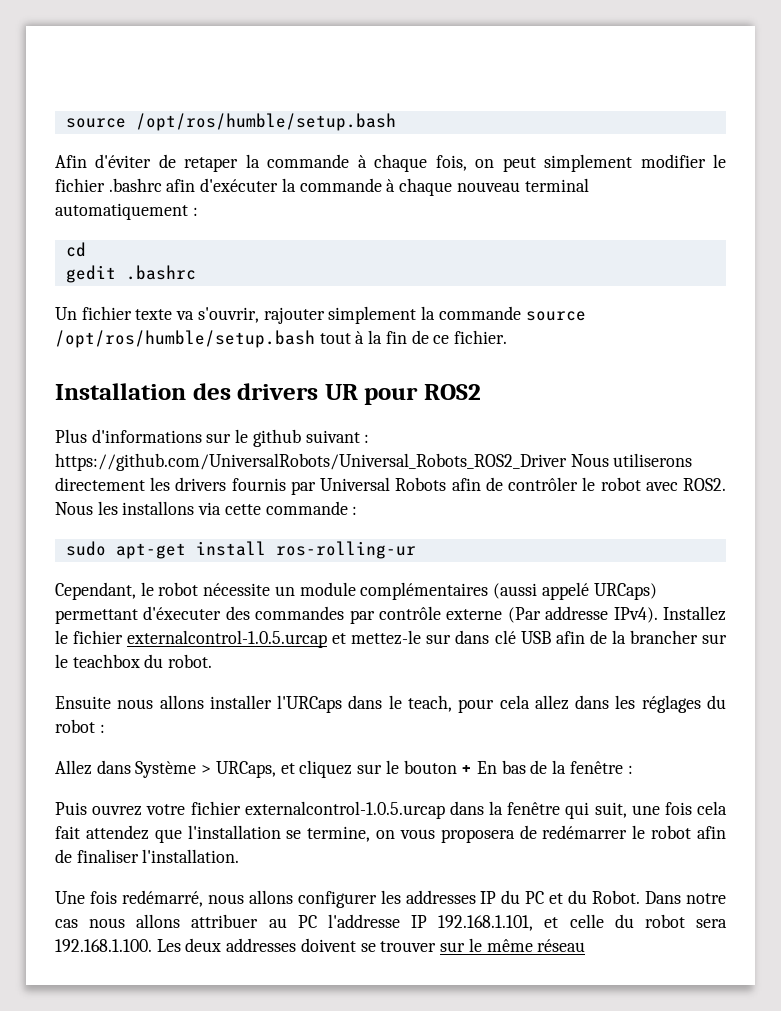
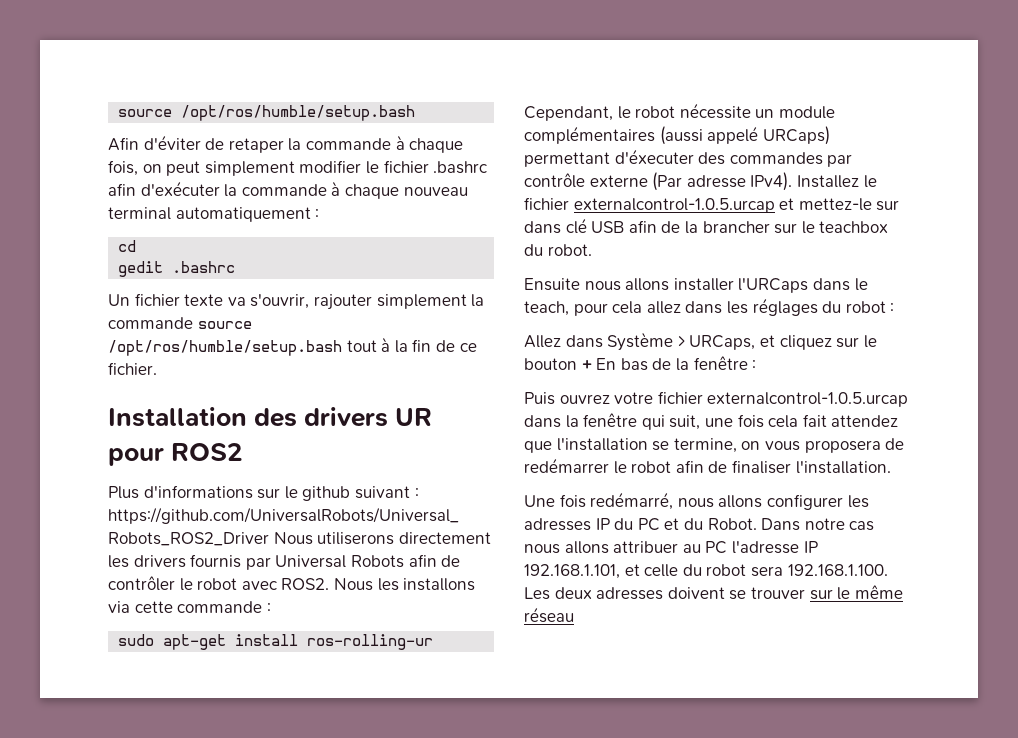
- Cependant, le robot nécessite un module complémentaires (aussi appelé URCaps) permettant d'éxecuter des commandes par contrôle externe (Par addresse IPv4).
+ Cependant, le robot nécessite un module complémentaires (aussi appelé URCaps) permettant d'éxecuter des commandes par contrôle externe (Par adresse IPv4).
- Une fois redémarré, nous allons configurer les addresses IP du PC et du Robot.
+ Une fois redémarré, nous allons configurer les adresses IP du PC et du Robot.
- Dans notre cas nous allons attribuer au PC l'addresse IP 192.168.1.101, et celle du robot sera 192.168.1.100. Les deux addresses doivent se trouver sur le même réseau
+ Dans notre cas nous allons attribuer au PC l'adresse IP 192.168.1.101, et celle du robot sera 192.168.1.100. Les deux adresses doivent se trouver sur le même réseau

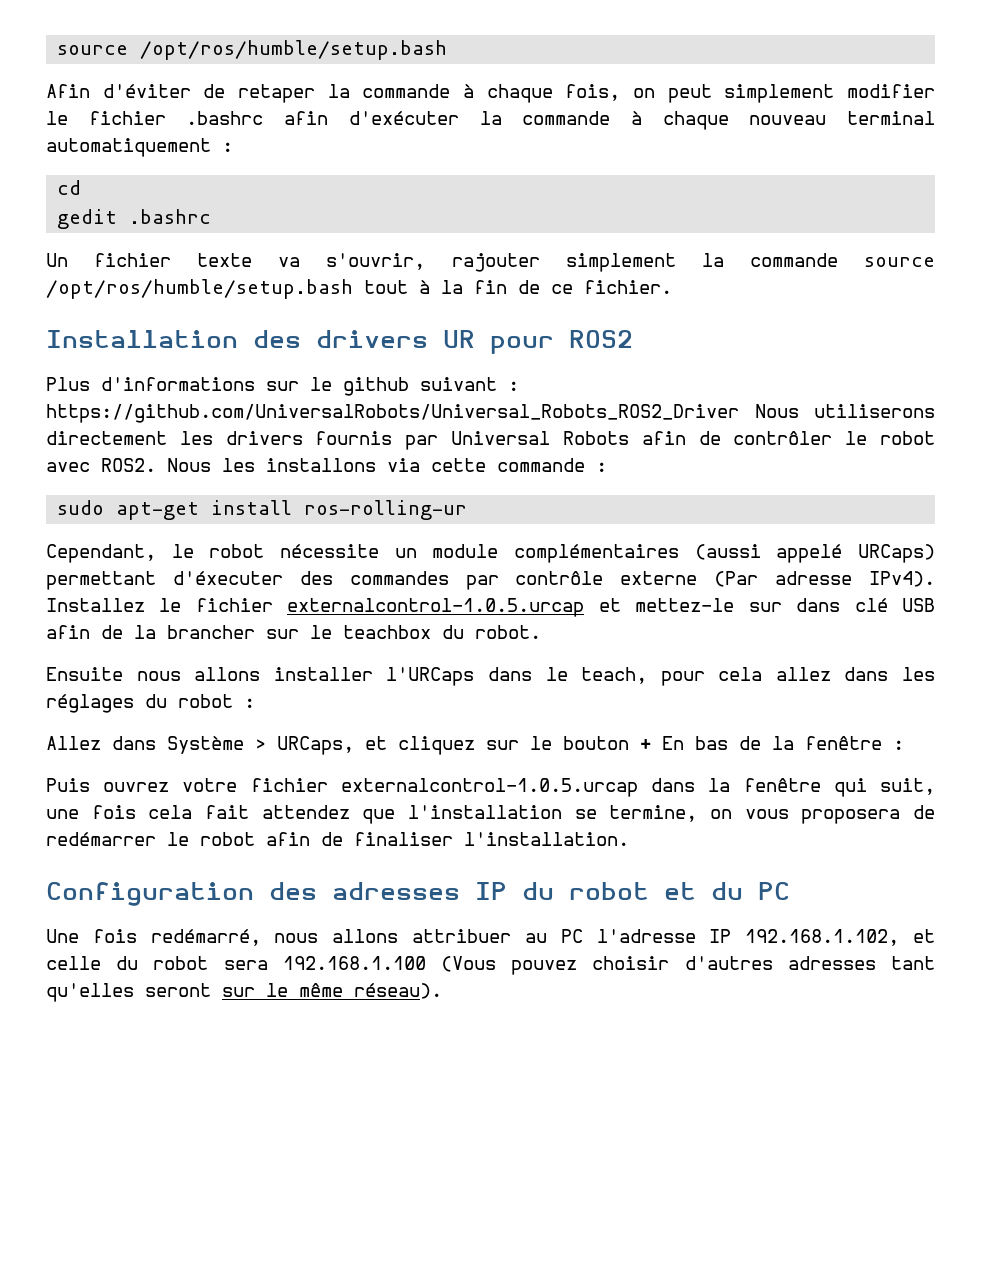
+ Configuration des adresses IP du robot et du PC
- Une fois redémarré, nous allons configurer les adresses IP du PC et du Robot. Dans notre cas nous allons attribuer au PC l'adresse IP 192.168.1.101, et celle du robot sera 192.168.1.100. Les deux adresses doivent se trouver sur le même réseau
+ Une fois redémarré, nous allons attribuer au PC l'adresse IP 192.168.1.102, et celle du robot sera 192.168.1.100 (Vous pouvez choisir d'autres adresses tant qu'elles seront sur le même réseau).

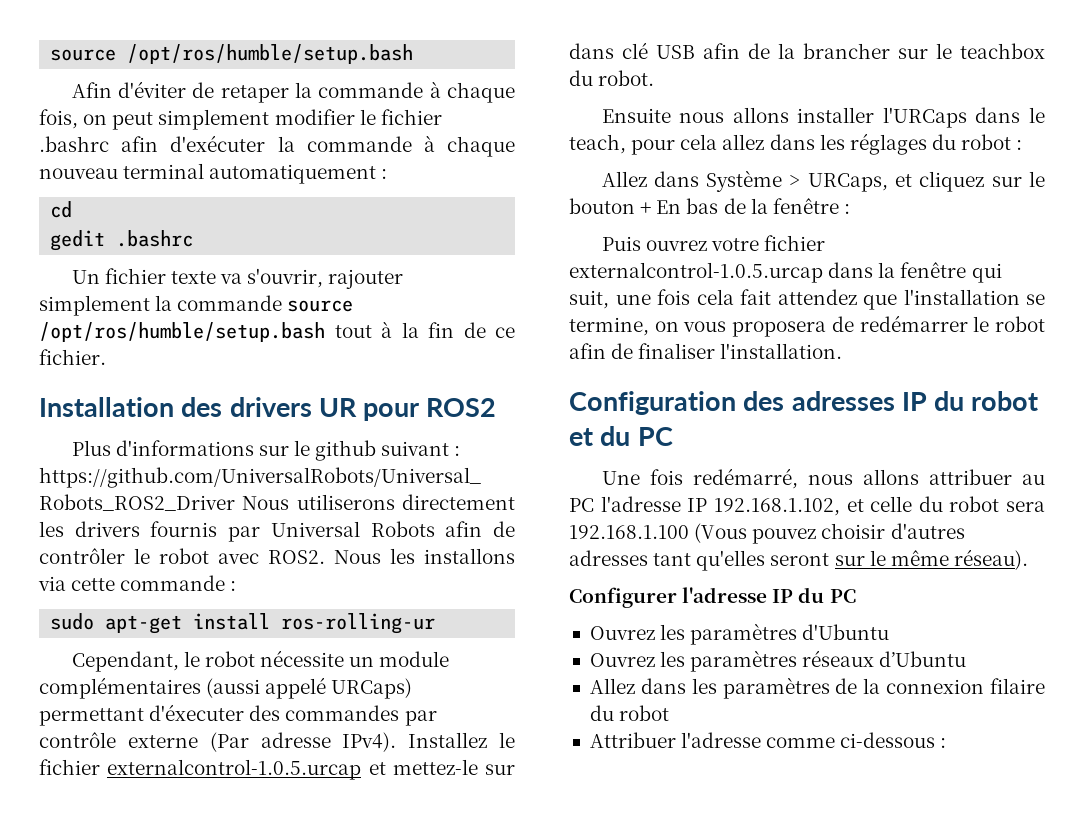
+ Configurer l'adresse IP du PC
+ Ouvrez les paramètres d'Ubuntu
+ Ouvrez les paramètres réseaux d’Ubuntu
+ Allez dans les paramètres de la connexion filaire du robot
+ Attribuer l'adresse comme ci-dessous :

